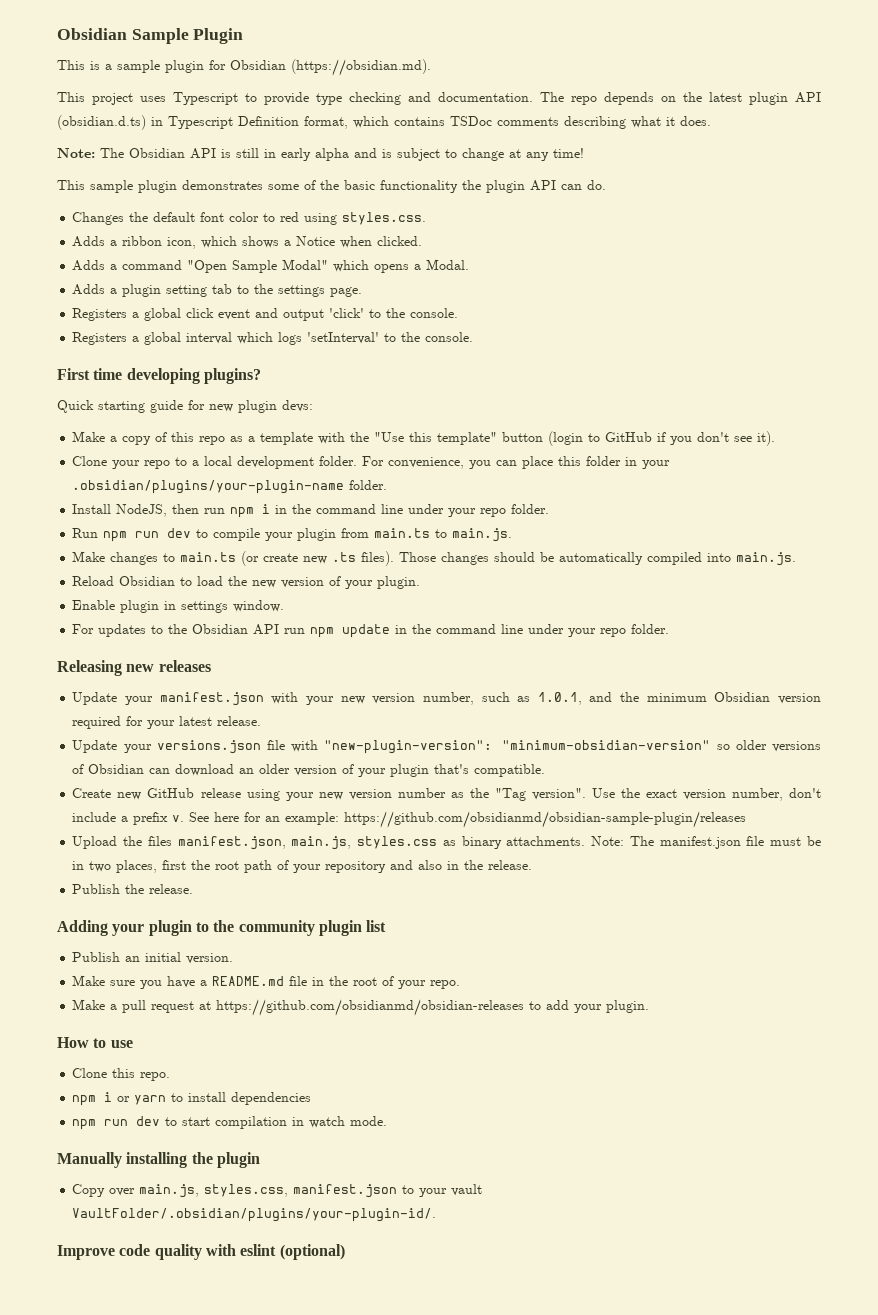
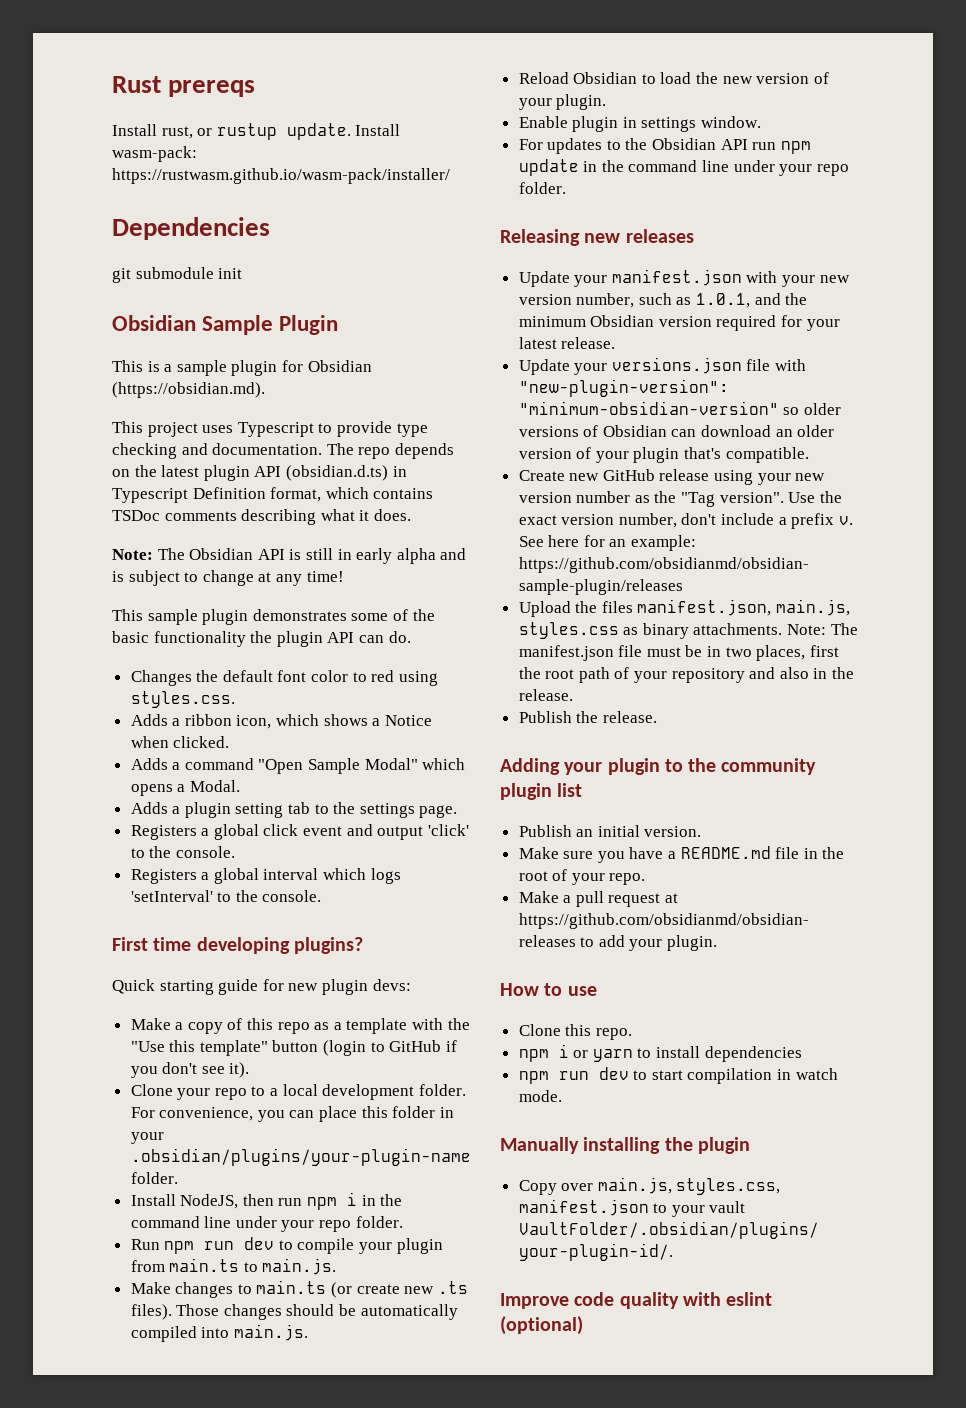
+ Rust prereqs
+ Install rust, or rustup update. Install wasm-pack: https://rustwasm.github.io/wasm-pack/installer/
+ Dependencies
+ git submodule init

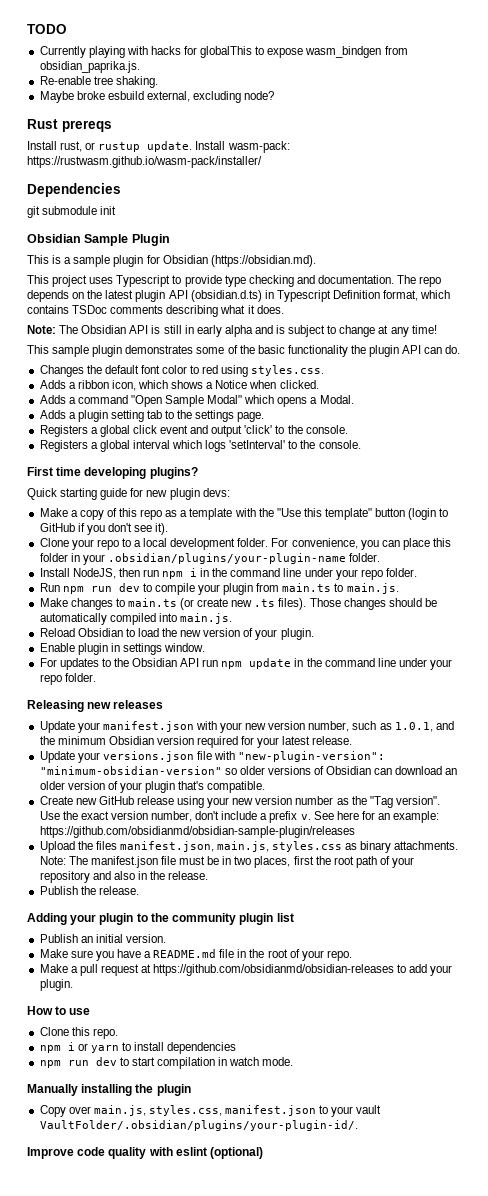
+ TODO
+ Currently playing with hacks for globalThis to expose wasm_bindgen from obsidian_paprika.js.
+ Re-enable tree shaking.
+ Maybe broke esbuild external, excluding node?

